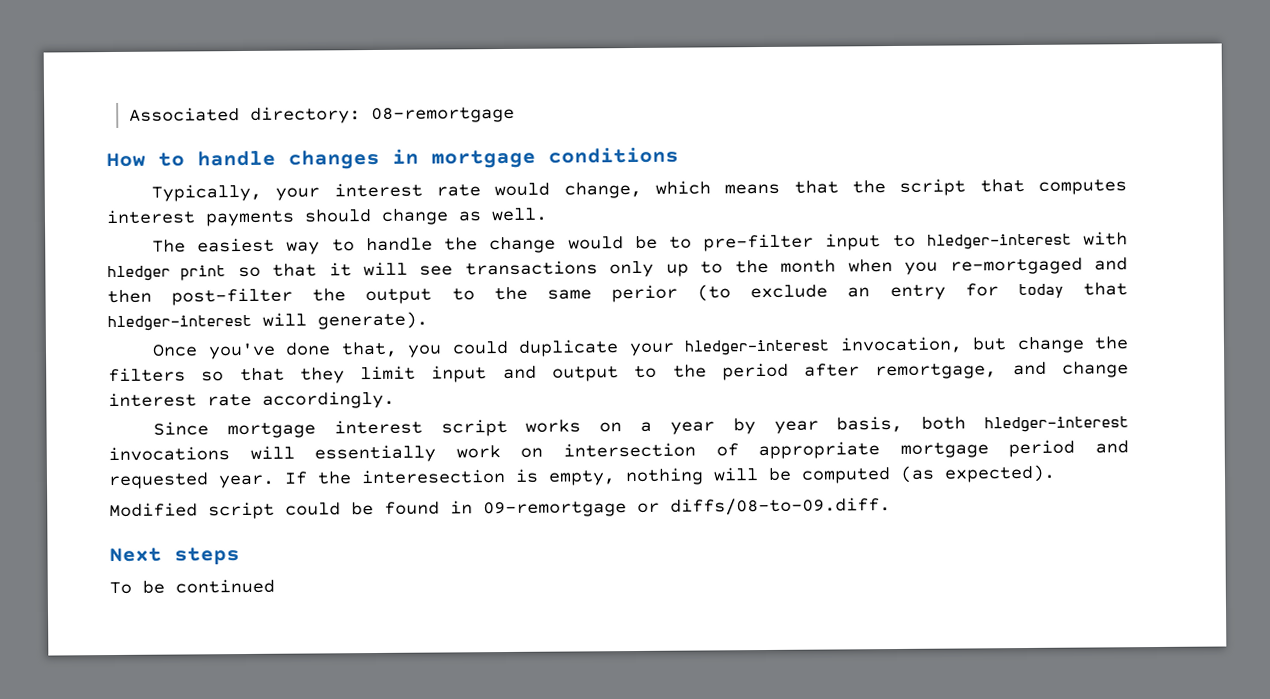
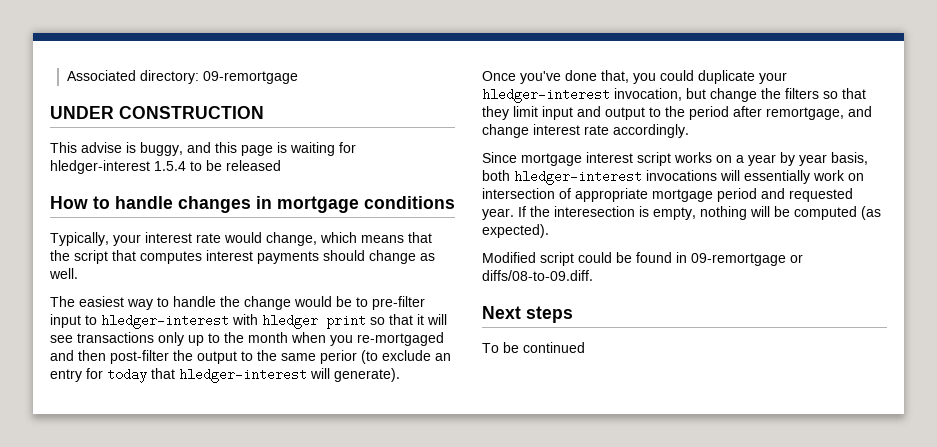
- Associated directory: 08-remortgage
+ Associated directory: 09-remortgage
+ UNDER CONSTRUCTION
+ This advise is buggy, and this page is waiting for hledger-interest 1.5.4 to be released

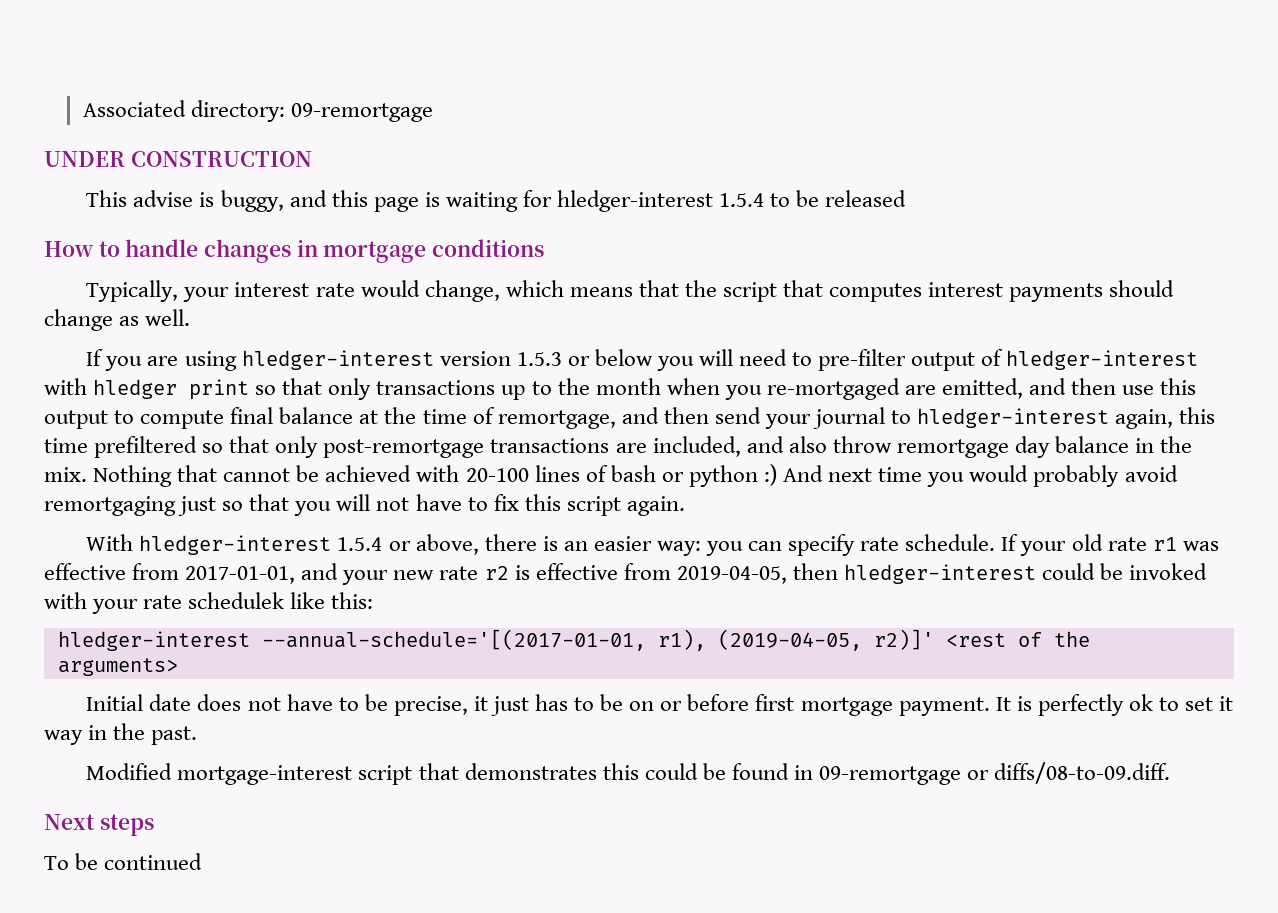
- The easiest way to handle the change would be to pre-filter input to hledger-interest with hledger print so that it will see transactions only up to the month when you re-mortgaged and then post-filter the output to the same perior (to exclude an entry for today that hledger-interest will generate).
- Once you've done that, you could duplicate your hledger-interest invocation, but change the filters so that they limit input and output to the period after remortgage, and change interest rate accordingly.
- Since mortgage interest script works on a year by year basis, both hledger-interest invocations will essentially work on intersection of appropriate mortgage period and requested year. If the interesection is empty, nothing will be computed (as expected).
- Modified script could be found in 09-remortgage or diffs/08-to-09.diff.
+ If you are using hledger-interest version 1.5.3 or below you will need to pre-filter output of hledger-interest with hledger print so that only transactions up to the month when you re-mortgaged are emitted, and then use this output to compute final balance at the time of remortgage, and then send your journal to hledger-interest again, this time prefiltered so that only post-remortgage transactions are included, and also throw remortgage day balance in the mix. Nothing that cannot be achieved with 20-100 lines of bash or python :) And next time you would probably avoid remortgaging just so that you will not have to fix this script again.
+ With hledger-interest 1.5.4 or above, there is an easier way: you can specify rate schedule. If your old rate r1 was effective from 2017-01-01, and your new rate r2 is effective from 2019-04-05, then hledger-interest could be invoked with your rate schedulek like this:
+ hledger-interest --annual-schedule='[(2017-01-01, r1), (2019-04-05, r2)]' <rest of the arguments>
+ Initial date does not have to be precise, it just has to be on or before first mortgage payment. It is perfectly ok to set it way in the past.
+ Modified mortgage-interest script that demonstrates this could be found in 09-remortgage or diffs/08-to-09.diff.

